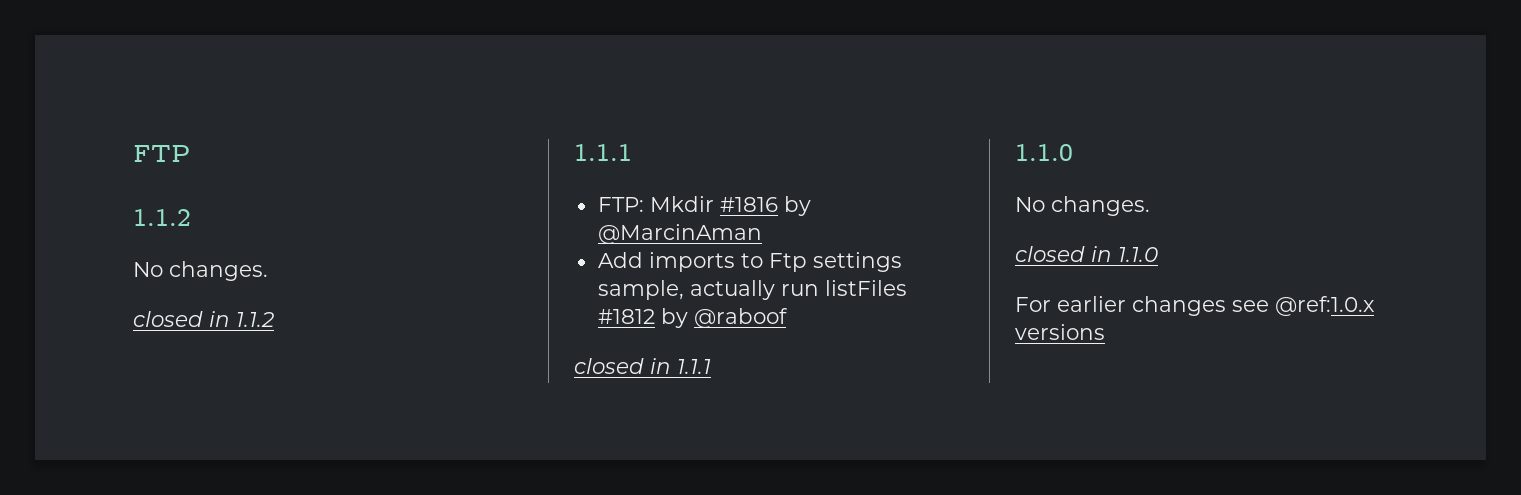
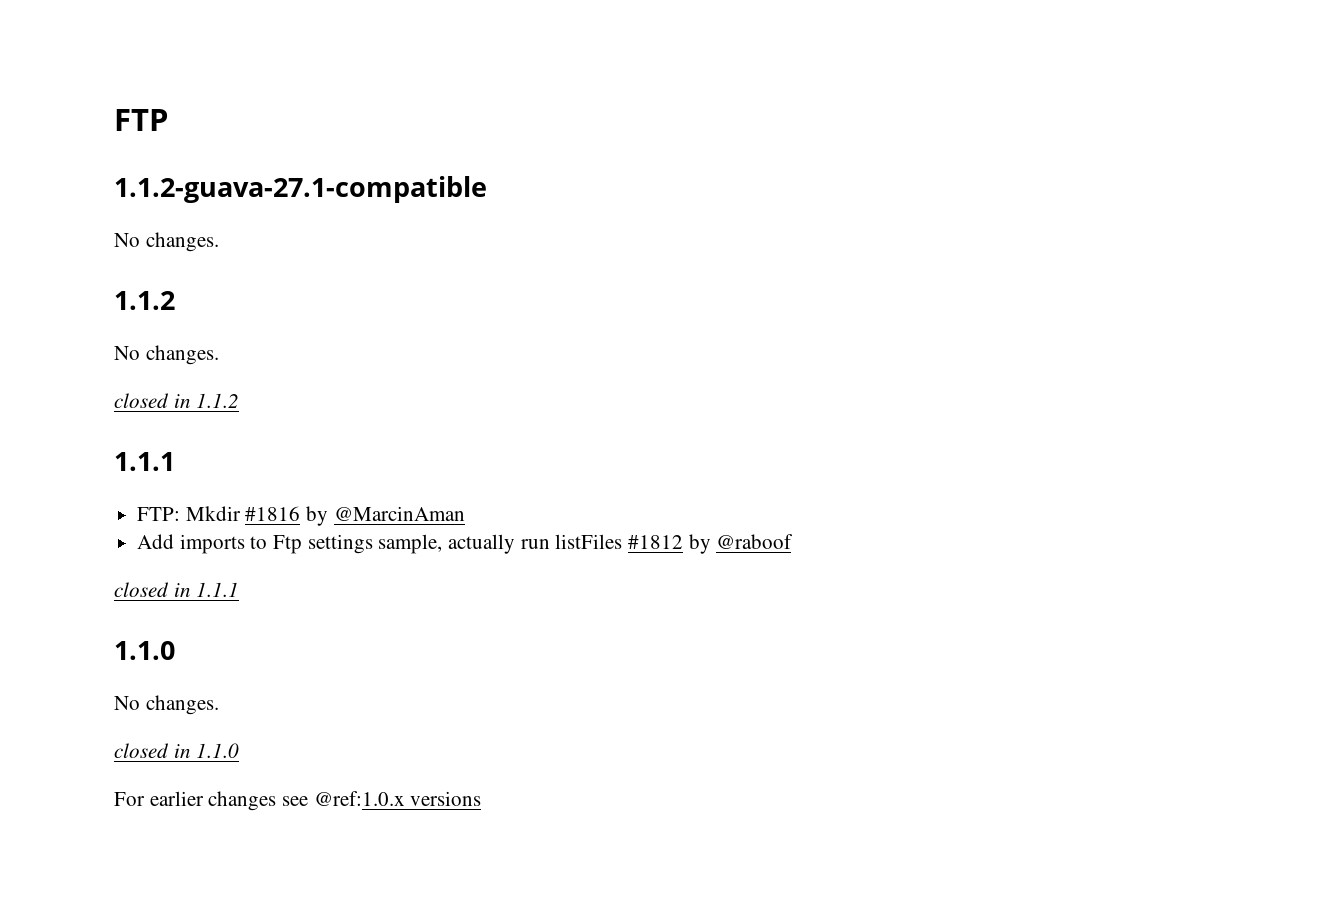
+ 1.1.2-guava-27.1-compatible
+ No changes.

